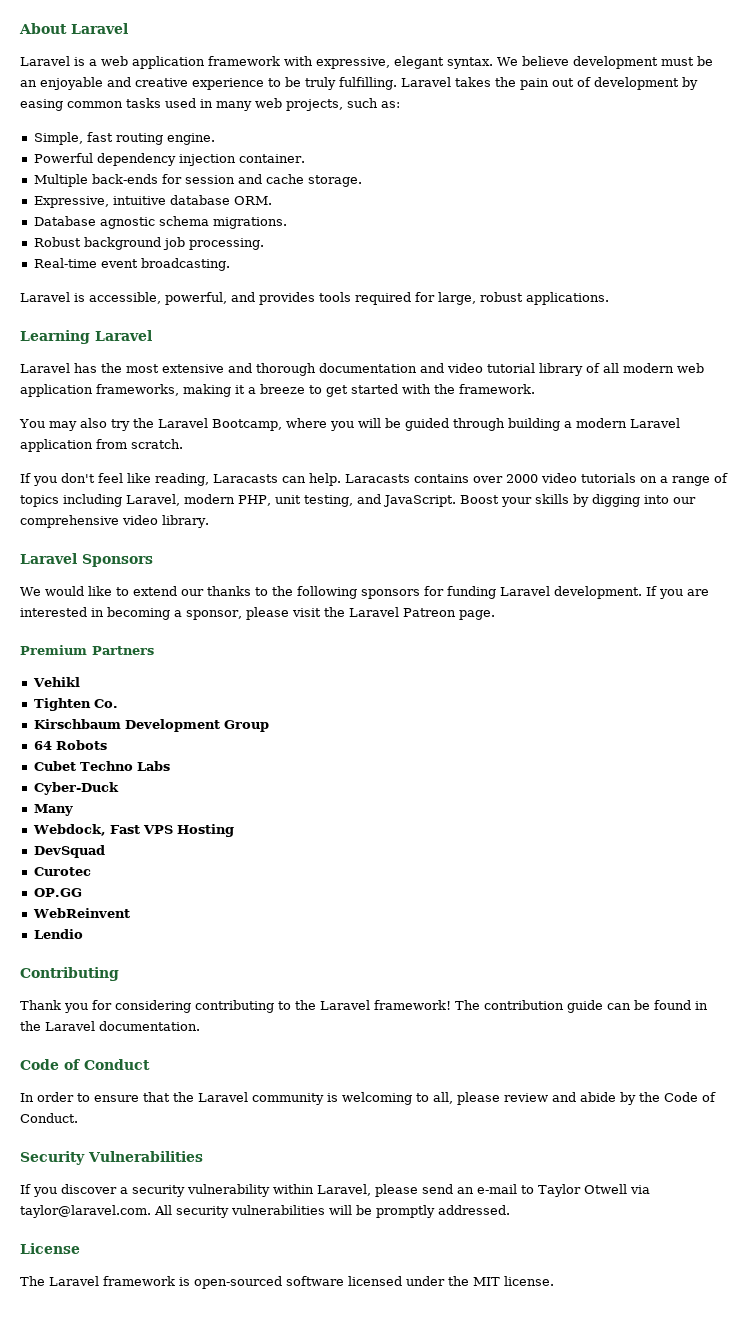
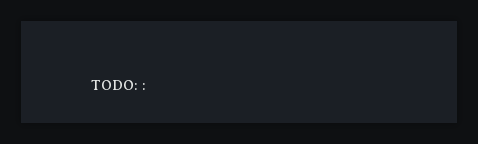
- About Laravel
- Laravel is a web application framework with expressive, elegant syntax. We believe development must be an enjoyable and creative experience to be truly fulfilling. Laravel takes the pain out of development by easing common tasks used in many web projects, such as:
- Simple, fast routing engine.
- Powerful dependency injection container.
- Multiple back-ends for session and cache storage.
- Expressive, intuitive database ORM.
- Database agnostic schema migrations.
- Robust background job processing.
- Real-time event broadcasting.
- Laravel is accessible, powerful, and provides tools required for large, robust applications.
- Learning Laravel
- Laravel has the most extensive and thorough documentation and video tutorial library of all modern web application frameworks, making it a breeze to get started with the framework.
- You may also try the Laravel Bootcamp, where you will be guided through building a modern Laravel application from scratch.
- If you don't feel like reading, Laracasts can help. Laracasts contains over 2000 video tutorials on a range of topics including Laravel, modern PHP, unit testing, and JavaScript. Boost your skills by digging into our comprehensive video library.
- Laravel Sponsors
- We would like to extend our thanks to the following sponsors for funding Laravel development. If you are interested in becoming a sponsor, please visit the Laravel Patreon page.
- Premium Partners
- Vehikl
- Tighten Co.
- Kirschbaum Development Group
- 64 Robots
- Cubet Techno Labs
- Cyber-Duck
- Many
- Webdock, Fast VPS Hosting
- DevSquad
- Curotec
- OP.GG
- WebReinvent
- Lendio
- Contributing
- Thank you for considering contributing to the Laravel framework! The contribution guide can be found in the Laravel documentation.
- Code of Conduct
- In order to ensure that the Laravel community is welcoming to all, please review and abide by the Code of Conduct.
- Security Vulnerabilities
- If you discover a security vulnerability within Laravel, please send an e-mail to Taylor Otwell via taylor@laravel.com. All security vulnerabilities will be promptly addressed.
- License
- The Laravel framework is open-sourced software licensed under the MIT license.
+ TODO: :

